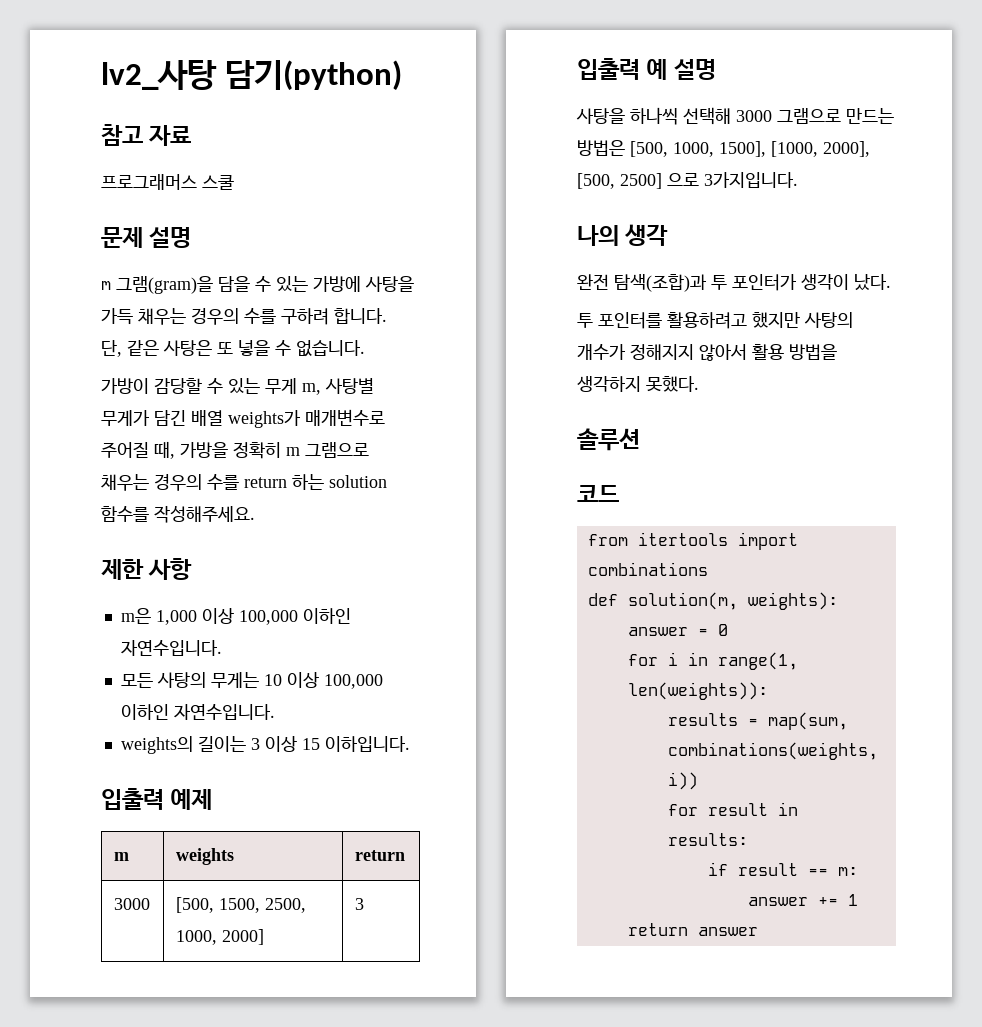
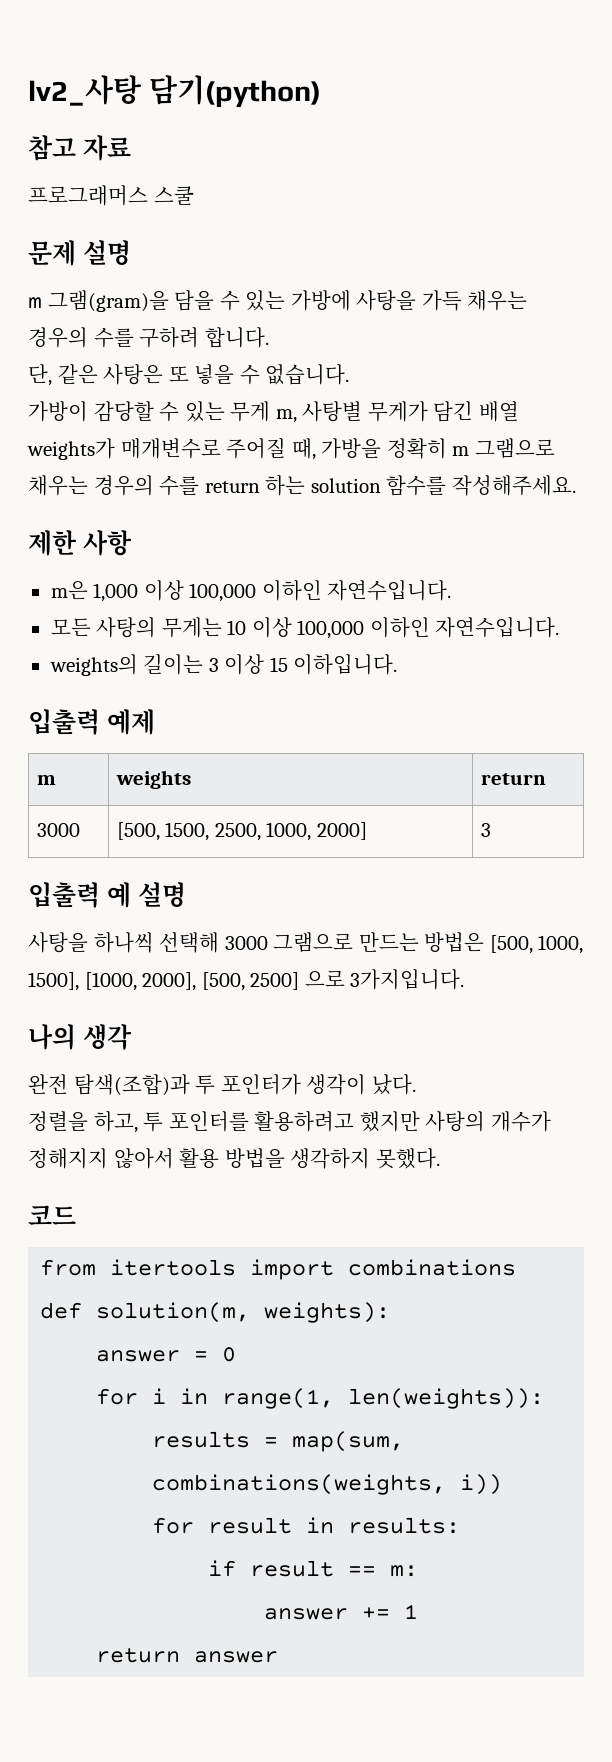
- 투 포인터를 활용하려고 했지만 사탕의 개수가 정해지지 않아서 활용 방법을 생각하지 못했다.
+ 정렬을 하고, 투 포인터를 활용하려고 했지만 사탕의 개수가 정해지지 않아서 활용 방법을 생각하지 못했다.
- 솔루션

